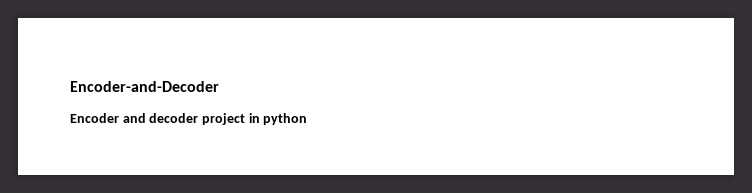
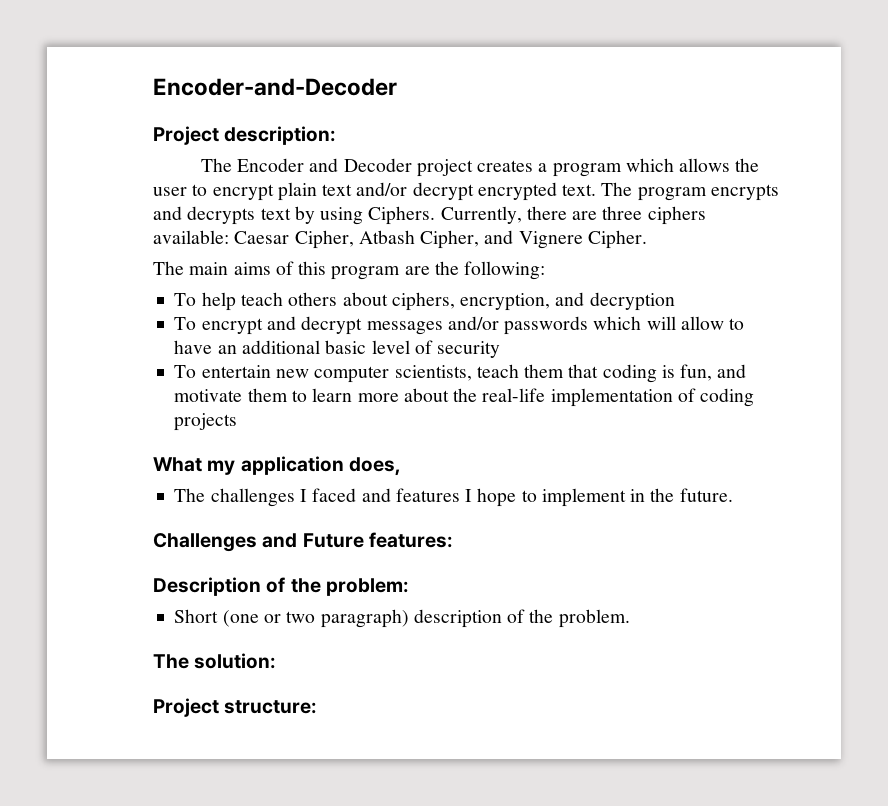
- Encoder and decoder project in python
+ Project description:
+ The Encoder and Decoder project creates a program which allows the user to encrypt plain text and/or decrypt encrypted text. The program encrypts and decrypts text by using Ciphers. Currently, there are three ciphers available: Caesar Cipher, Atbash Cipher, and Vignere Cipher.
+ The main aims of this program are the following:
+ To help teach others about ciphers, encryption, and decryption
+ To encrypt and decrypt messages and/or passwords which will allow to have an additional basic level of security
+ To entertain new computer scientists, teach them that coding is fun, and motivate them to learn more about the real-life implementation of coding projects
+ What my application does,
+ The challenges I faced and features I hope to implement in the future.
+ Challenges and Future features:
+ Description of the problem:
+ Short (one or two paragraph) description of the problem.
+ The solution:
+ Project structure:

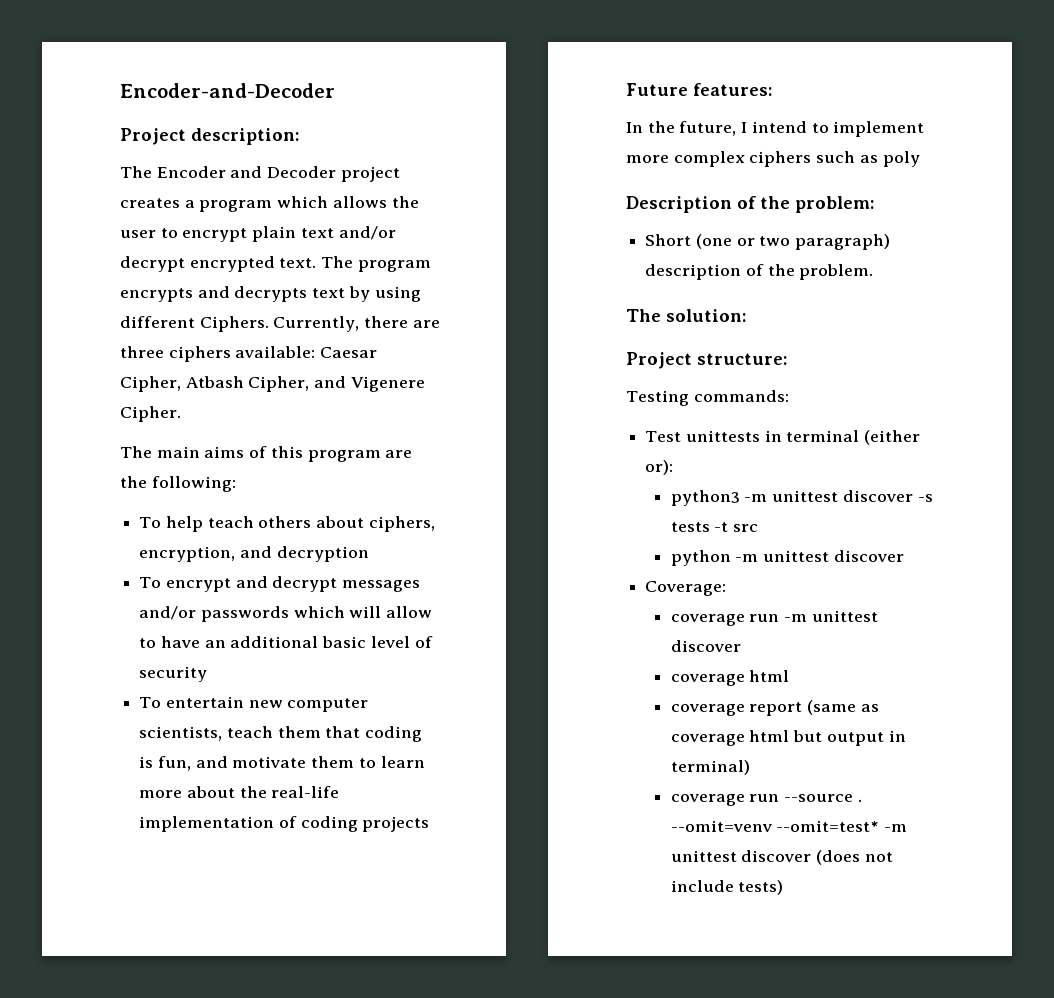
- The program encrypts and decrypts text by using Ciphers.
+ The program encrypts and decrypts text by using different Ciphers.
- Currently, there are three ciphers available: Caesar Cipher, Atbash Cipher, and Vignere Cipher.
+ Currently, there are three ciphers available: Caesar Cipher, Atbash Cipher, and Vigenere Cipher.
- What my application does,
- The challenges I faced and features I hope to implement in the future.
- Challenges and Future features:
+ Future features:
+ In the future, I intend to implement more complex ciphers such as poly
+ Testing commands:
+ Test unittests in terminal (either or):
+ python3 -m unittest discover -s tests -t src
+ python -m unittest discover
+ Coverage:
+ coverage run -m unittest discover
+ coverage html
+ coverage report (same as coverage html but output in terminal)
+ coverage run --source . --omit=venv --omit=test* -m unittest discover (does not include tests)

